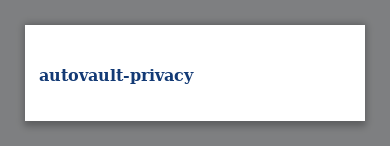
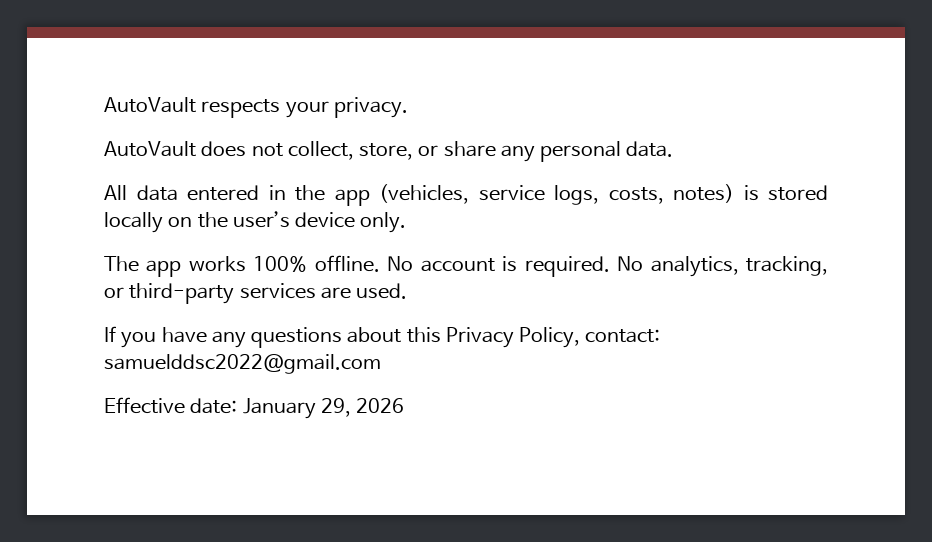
- autovault-privacy
+ AutoVault respects your privacy.
+ AutoVault does not collect, store, or share any personal data.
+ All data entered in the app (vehicles, service logs, costs, notes) is stored locally on the user’s device only.
+ The app works 100% offline. No account is required. No analytics, tracking, or third-party services are used.
+ If you have any questions about this Privacy Policy, contact: samuelddsc2022@gmail.com
+ Effective date: January 29, 2026

